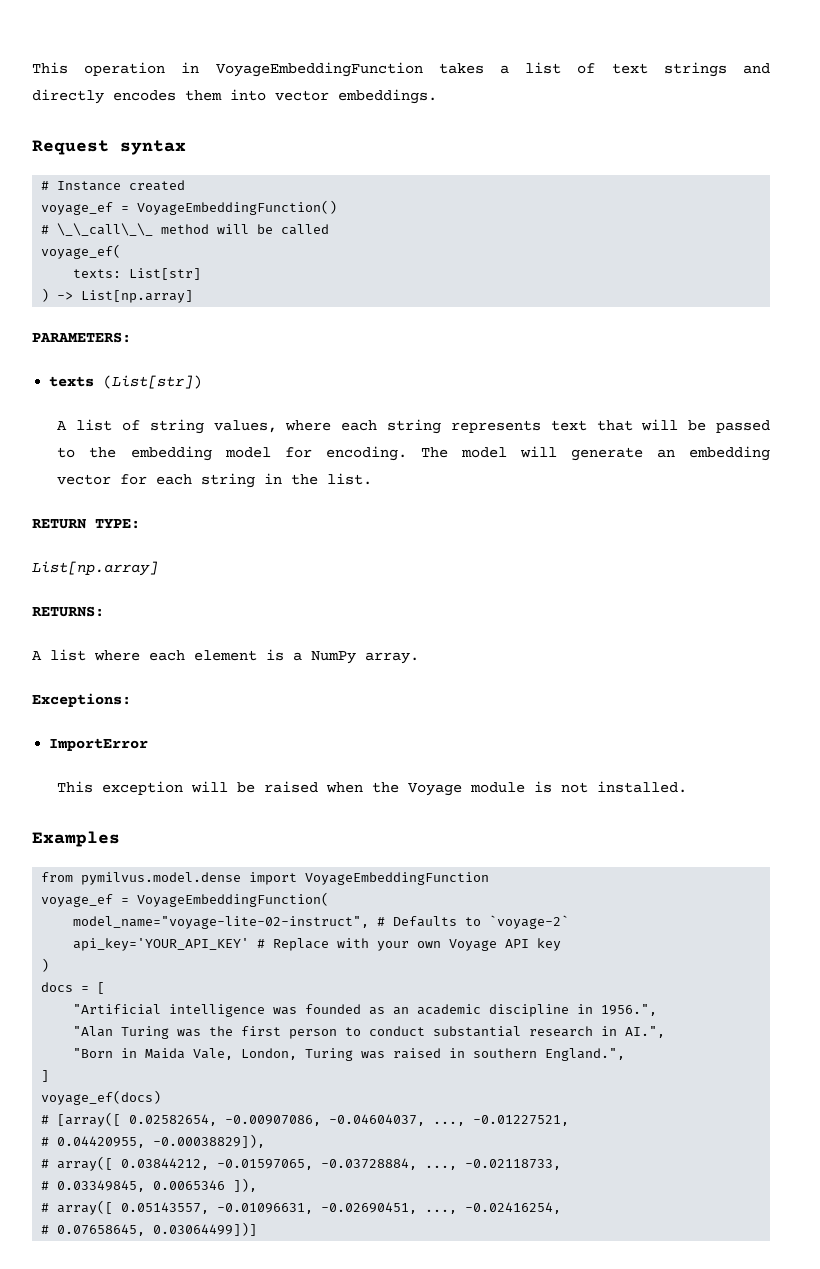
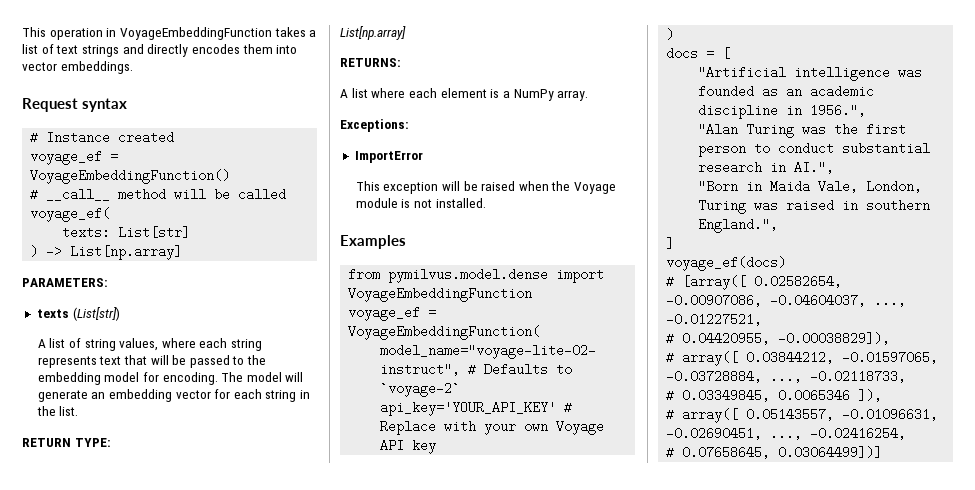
- # \_\_call\_\_ method will be called
+ # __call__ method will be called

